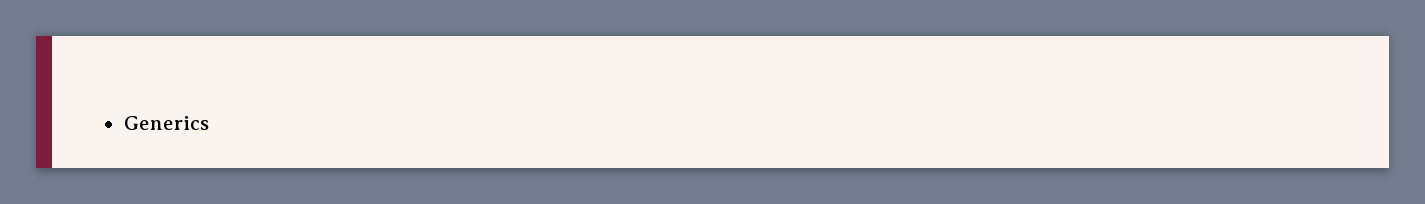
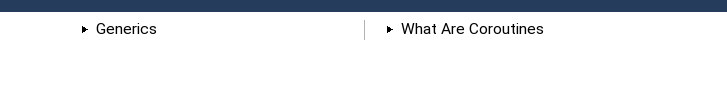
+ What Are Coroutines

